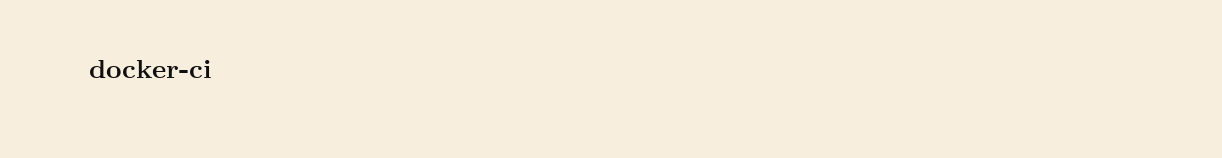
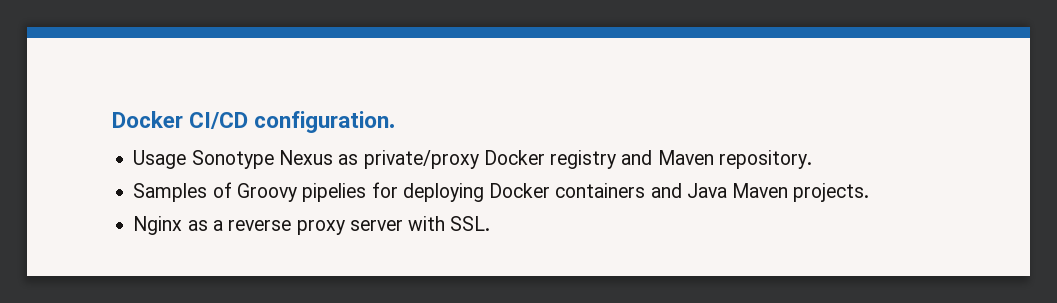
- docker-ci
+ Docker CI/CD configuration.
+ Usage Sonotype Nexus as private/proxy Docker registry and Maven repository.
+ Samples of Groovy pipelies for deploying Docker containers and Java Maven projects.
+ Nginx as a reverse proxy server with SSL.

